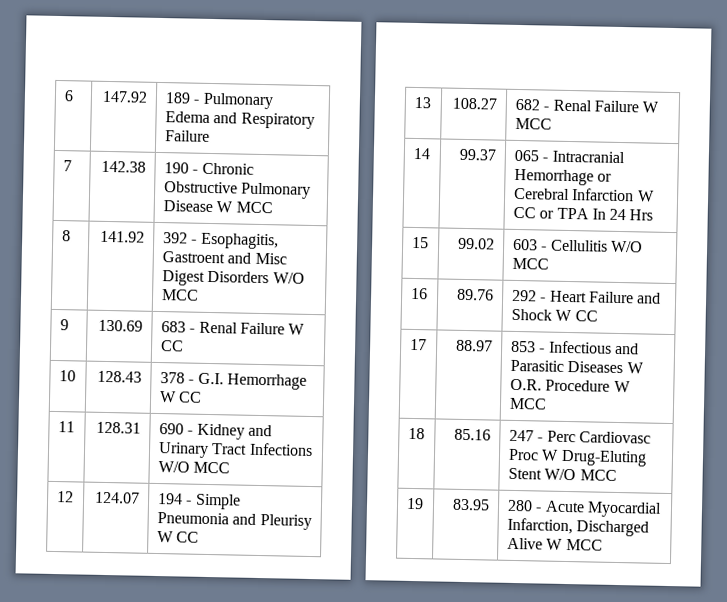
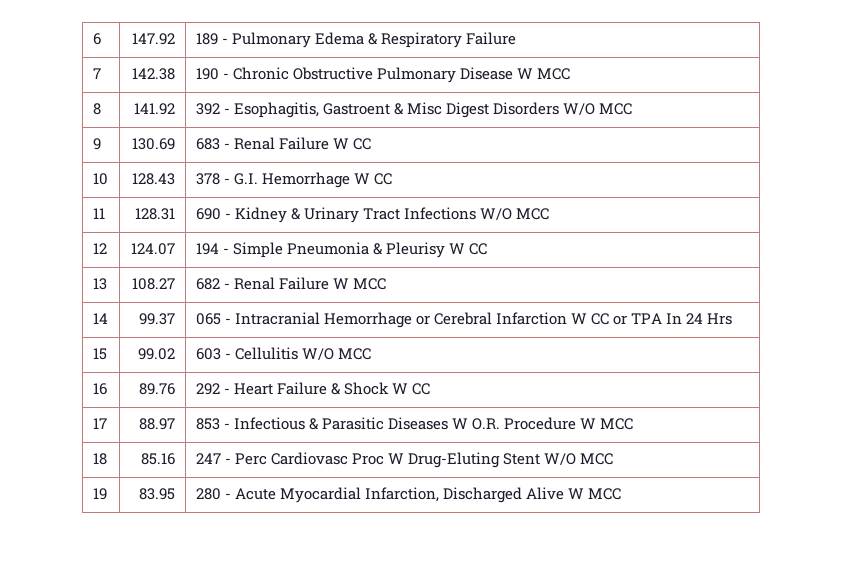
- 6 | 147.92 | 189 - Pulmonary Edema and Respiratory Failure
+ 6 | 147.92 | 189 - Pulmonary Edema & Respiratory Failure
- 8 | 141.92 | 392 - Esophagitis, Gastroent and Misc Digest Disorders W/O MCC
+ 8 | 141.92 | 392 - Esophagitis, Gastroent & Misc Digest Disorders W/O MCC
- 11 | 128.31 | 690 - Kidney and Urinary Tract Infections W/O MCC
+ 11 | 128.31 | 690 - Kidney & Urinary Tract Infections W/O MCC
- 12 | 124.07 | 194 - Simple Pneumonia and Pleurisy W CC
+ 12 | 124.07 | 194 - Simple Pneumonia & Pleurisy W CC
- 16 | 89.76 | 292 - Heart Failure and Shock W CC
+ 16 | 89.76 | 292 - Heart Failure & Shock W CC
- 17 | 88.97 | 853 - Infectious and Parasitic Diseases W O.R. Procedure W MCC
+ 17 | 88.97 | 853 - Infectious & Parasitic Diseases W O.R. Procedure W MCC

